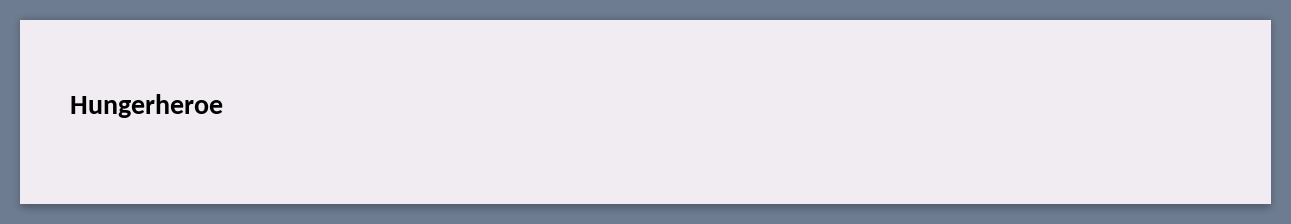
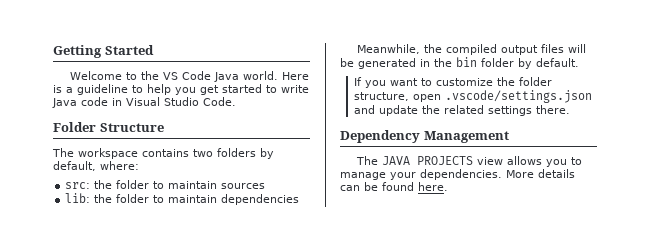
- Hungerheroe
+ Getting Started
+ Welcome to the VS Code Java world. Here is a guideline to help you get started to write Java code in Visual Studio Code.
+ Folder Structure
+ The workspace contains two folders by default, where:
+ src: the folder to maintain sources
+ lib: the folder to maintain dependencies
+ Meanwhile, the compiled output files will be generated in the bin folder by default.
+ If you want to customize the folder structure, open .vscode/settings.json and update the related settings there.
+ Dependency Management
+ The JAVA PROJECTS view allows you to manage your dependencies. More details can be found here.

